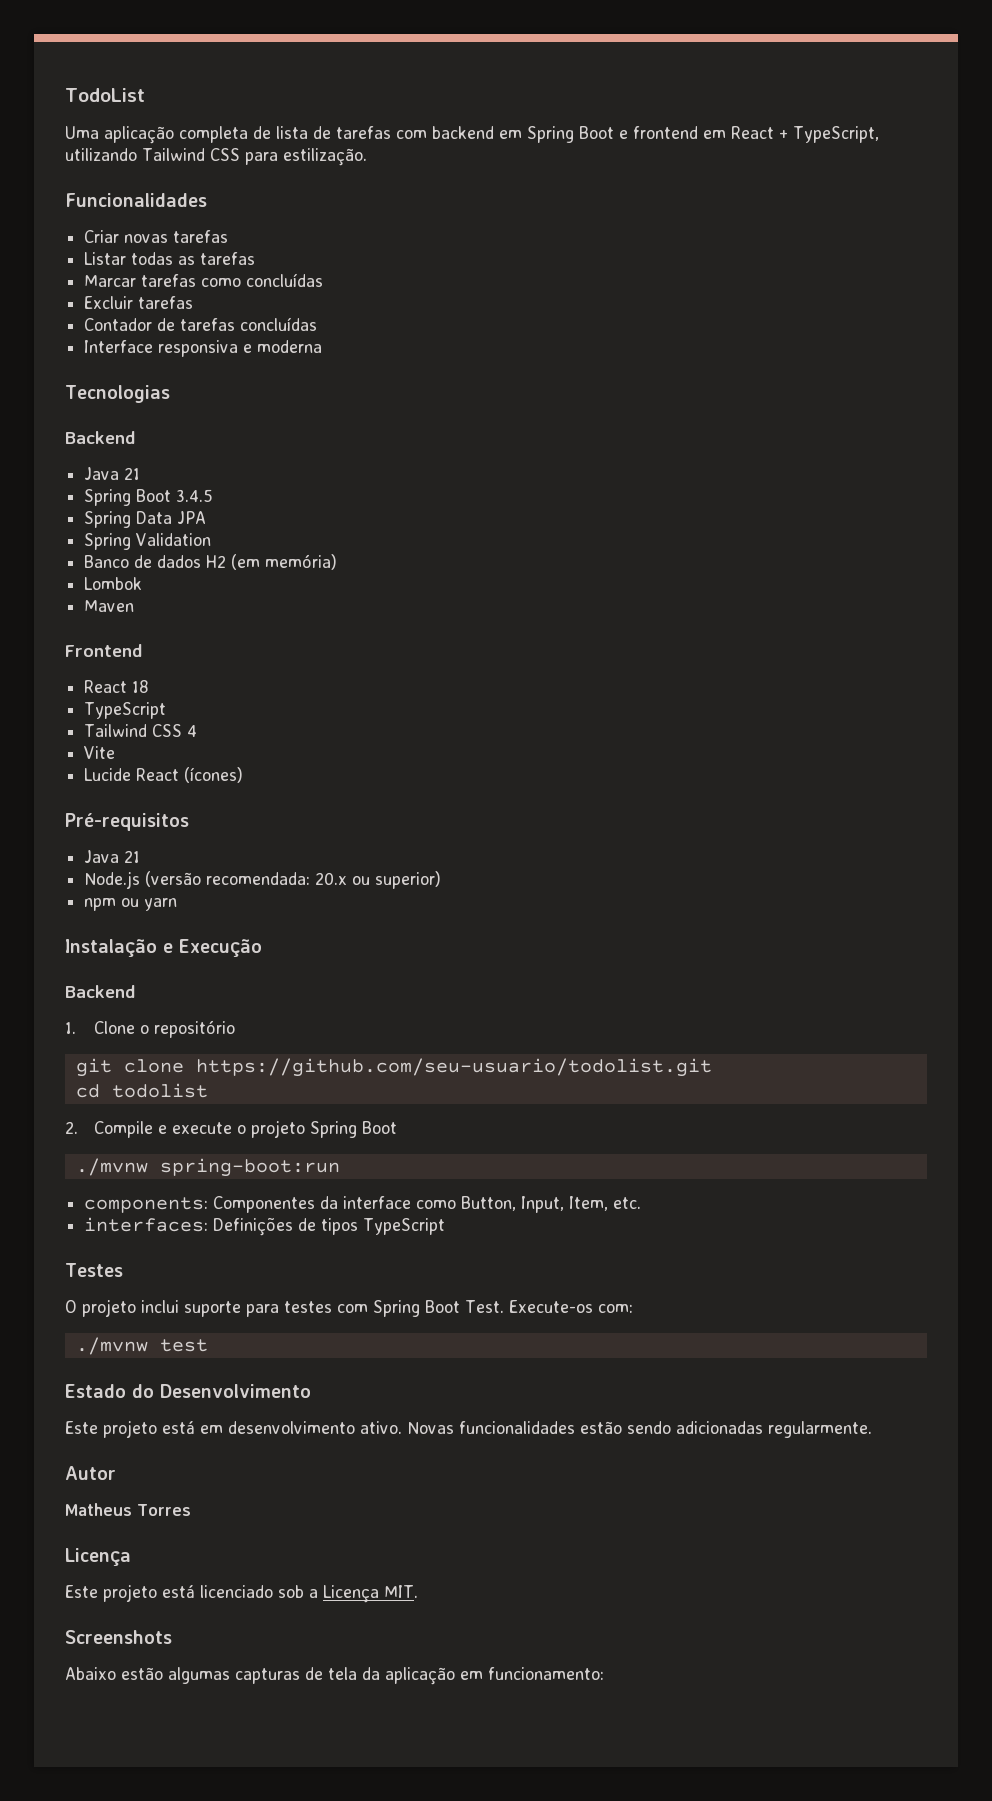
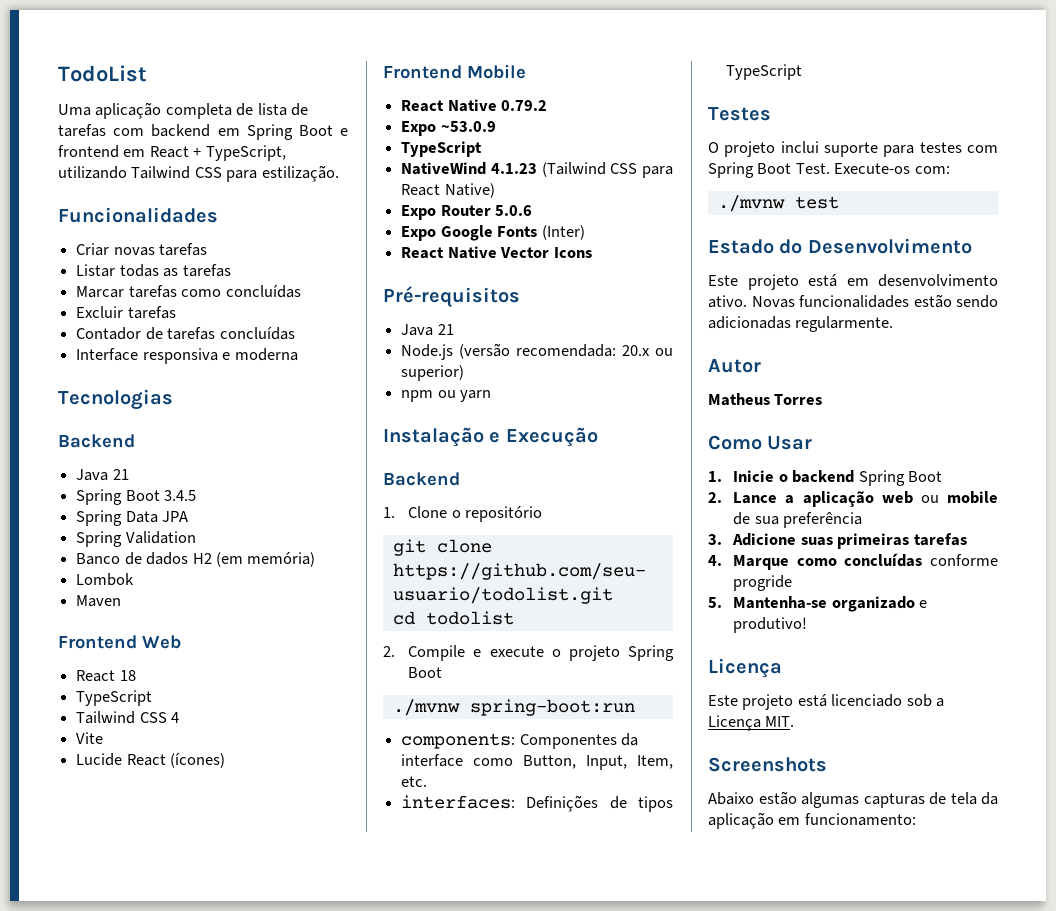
- Frontend
+ Frontend Web
+ Frontend Mobile
+ React Native 0.79.2
+ Expo ~53.0.9
+ TypeScript
+ NativeWind 4.1.23 (Tailwind CSS para React Native)
+ Expo Router 5.0.6
+ Expo Google Fonts (Inter)
+ React Native Vector Icons
+ Como Usar
+ 1. Inicie o backend Spring Boot
+ 2. Lance a aplicação web ou mobile de sua preferência
+ 3. Adicione suas primeiras tarefas
+ 4. Marque como concluídas conforme progride
+ 5. Mantenha-se organizado e produtivo!

